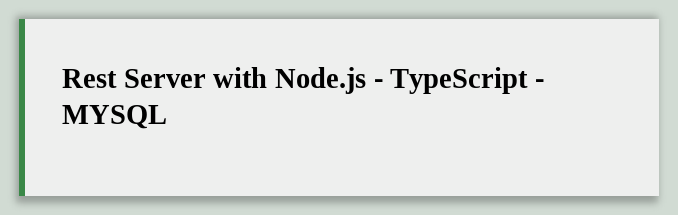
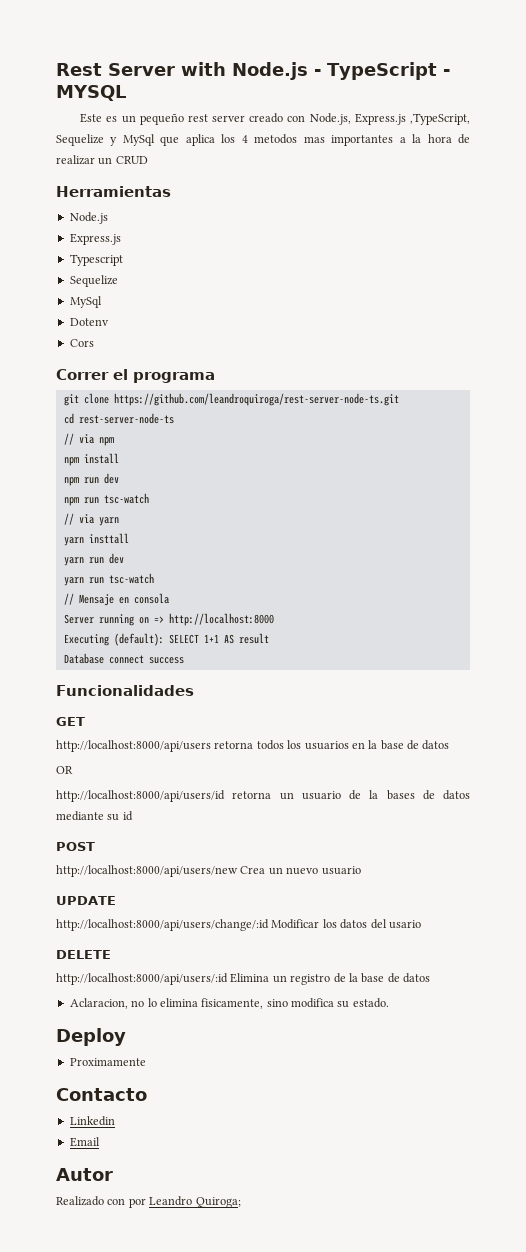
+ Este es un pequeño rest server creado con Node.js, Express.js ,TypeScript, Sequelize y MySql que aplica los 4 metodos mas importantes a la hora de realizar un CRUD
+ Herramientas
+ Node.js
+ Express.js
+ Typescript
+ Sequelize
+ MySql
+ Dotenv
+ Cors
+ Correr el programa
+ git clone https://github.com/leandroquiroga/rest-server-node-ts.git
+ cd rest-server-node-ts
+ // via npm
+ npm install
+ npm run dev
+ npm run tsc-watch
+ // via yarn
+ yarn insttall
+ yarn run dev
+ yarn run tsc-watch
+ // Mensaje en consola
+ Server running on => http://localhost:8000
+ Executing (default): SELECT 1+1 AS result
+ Database connect success
+ Funcionalidades
+ GET
+ http://localhost:8000/api/users retorna todos los usuarios en la base de datos
+ OR
+ http://localhost:8000/api/users/id retorna un usuario de la bases de datos mediante su id
+ POST
+ http://localhost:8000/api/users/new Crea un nuevo usuario
+ UPDATE
+ http://localhost:8000/api/users/change/:id Modificar los datos del usario
+ DELETE
+ http://localhost:8000/api/users/:id Elimina un registro de la base de datos
+ Aclaracion, no lo elimina fisicamente, sino modifica su estado.
+ Deploy
+ Proximamente
+ Contacto
+ Linkedin
+ Email
+ Autor
+ Realizado con por Leandro Quiroga;

